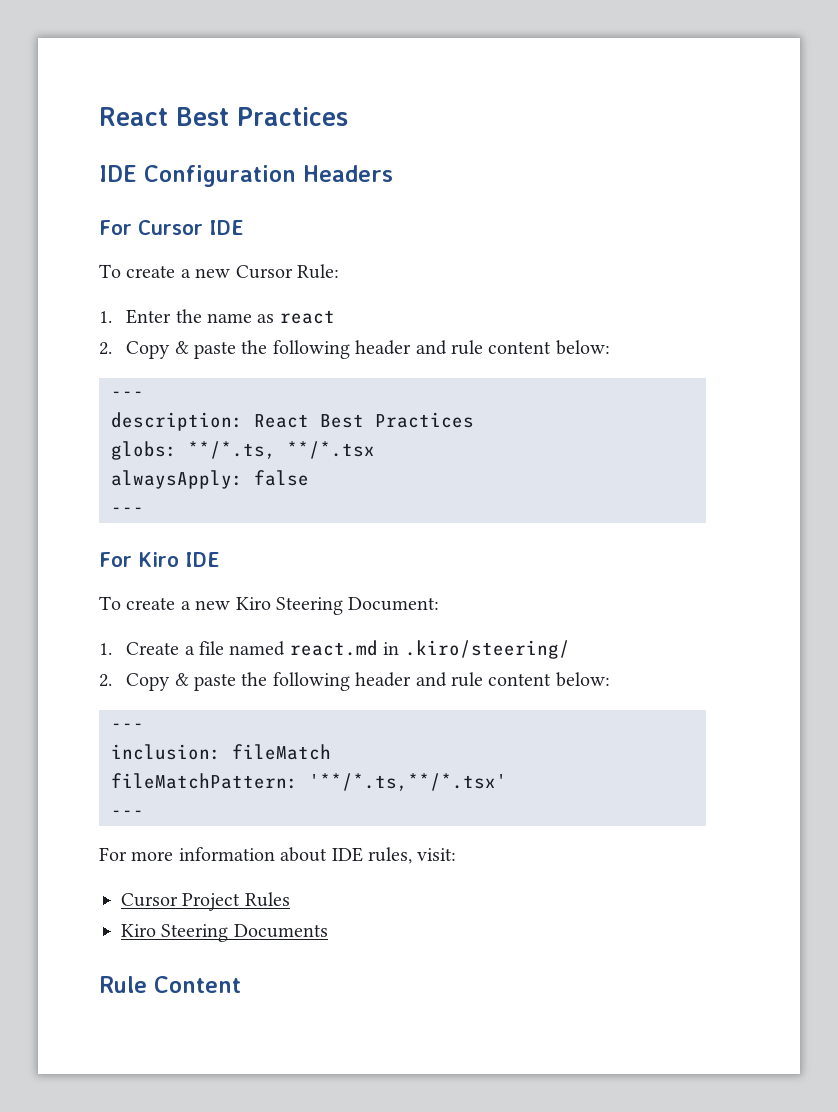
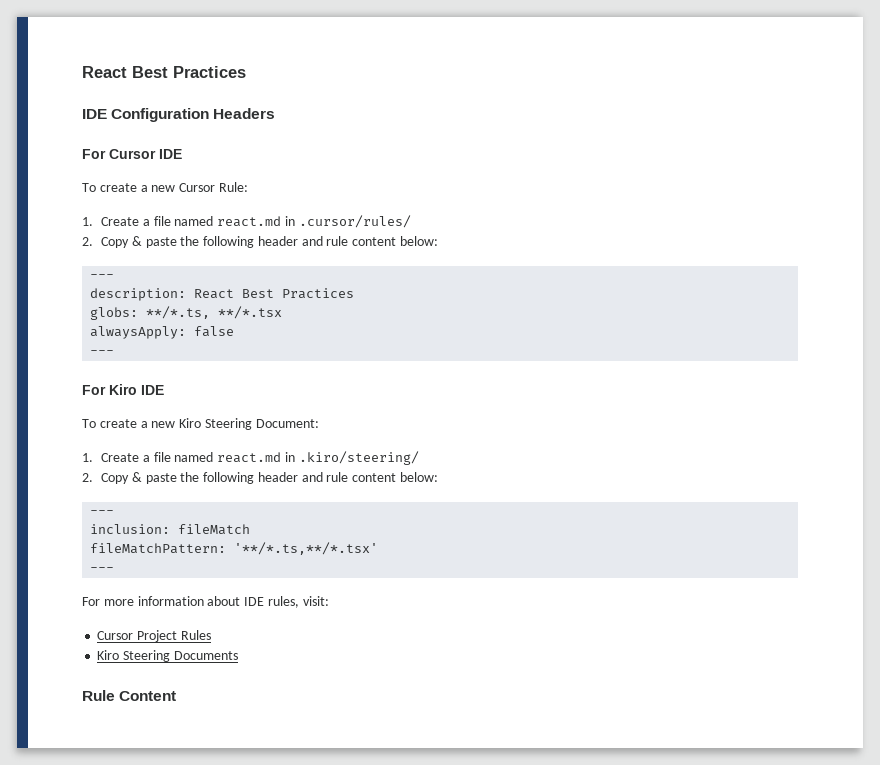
- 1. Enter the name as react
+ 1. Create a file named react.md in .cursor/rules/

